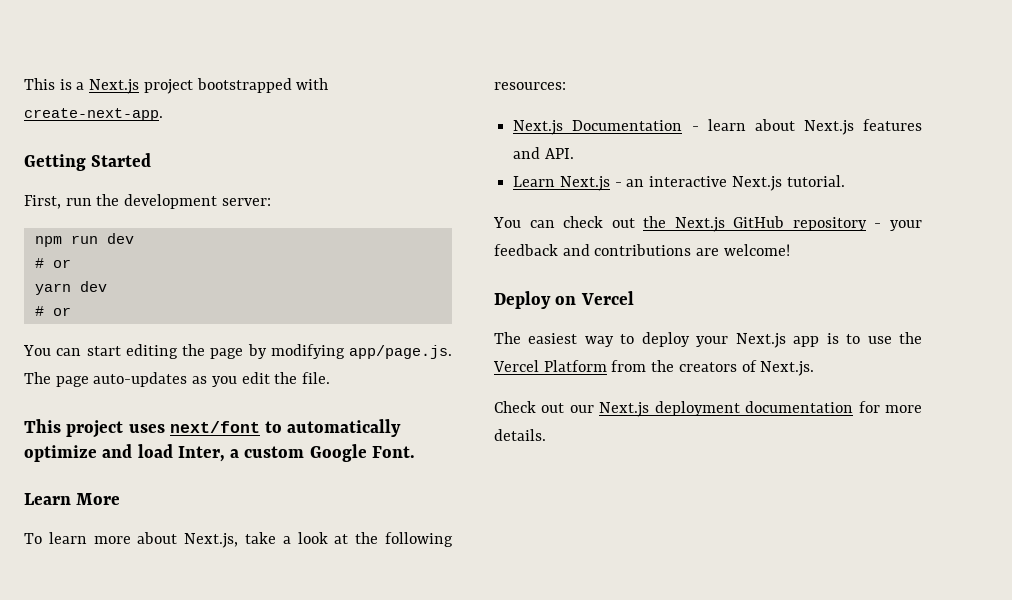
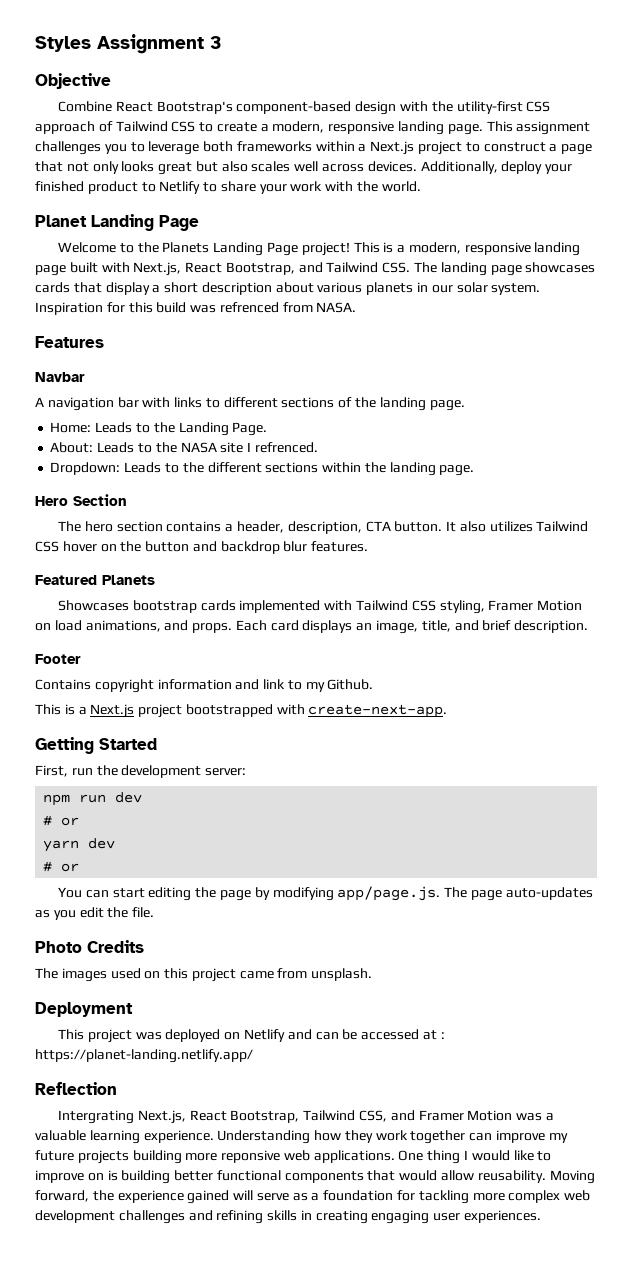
+ Styles Assignment 3
+ Objective
+ Combine React Bootstrap's component-based design with the utility-first CSS approach of Tailwind CSS to create a modern, responsive landing page. This assignment challenges you to leverage both frameworks within a Next.js project to construct a page that not only looks great but also scales well across devices. Additionally, deploy your finished product to Netlify to share your work with the world.
+ Planet Landing Page
+ Welcome to the Planets Landing Page project! This is a modern, responsive landing page built with Next.js, React Bootstrap, and Tailwind CSS. The landing page showcases cards that display a short description about various planets in our solar system. Inspiration for this build was refrenced from NASA.
+ Features
+ Navbar
+ A navigation bar with links to different sections of the landing page.
+ Home: Leads to the Landing Page.
+ About: Leads to the NASA site I refrenced.
+ Dropdown: Leads to the different sections within the landing page.
+ Hero Section
+ The hero section contains a header, description, CTA button. It also utilizes Tailwind CSS hover on the button and backdrop blur features.
+ Featured Planets
+ Showcases bootstrap cards implemented with Tailwind CSS styling, Framer Motion on load animations, and props. Each card displays an image, title, and brief description.
+ Footer
+ Contains copyright information and link to my Github.
- This project uses next/font to automatically optimize and load Inter, a custom Google Font.
- Learn More
- To learn more about Next.js, take a look at the following resources:
- Next.js Documentation - learn about Next.js features and API.
- Learn Next.js - an interactive Next.js tutorial.
- You can check out the Next.js GitHub repository - your feedback and contributions are welcome!
- Deploy on Vercel
- The easiest way to deploy your Next.js app is to use the Vercel Platform from the creators of Next.js.
- Check out our Next.js deployment documentation for more details.
+ Photo Credits
+ The images used on this project came from unsplash.
+ Deployment
+ This project was deployed on Netlify and can be accessed at : https://planet-landing.netlify.app/
+ Reflection
+ Intergrating Next.js, React Bootstrap, Tailwind CSS, and Framer Motion was a valuable learning experience. Understanding how they work together can improve my future projects building more reponsive web applications. One thing I would like to improve on is building better functional components that would allow reusability. Moving forward, the experience gained will serve as a foundation for tackling more complex web development challenges and refining skills in creating engaging user experiences.

